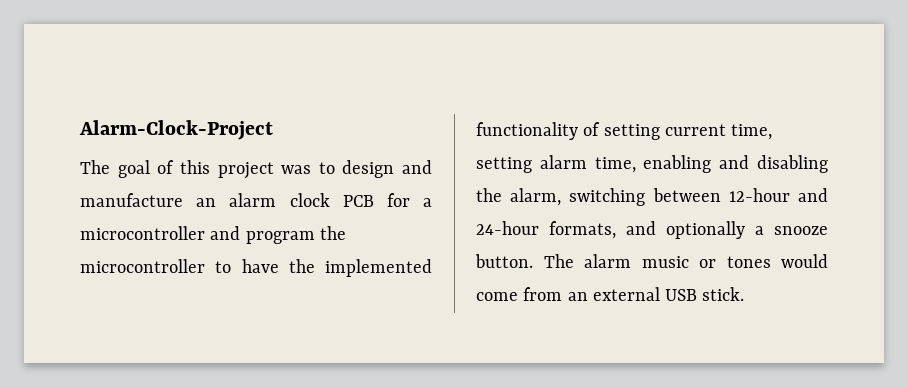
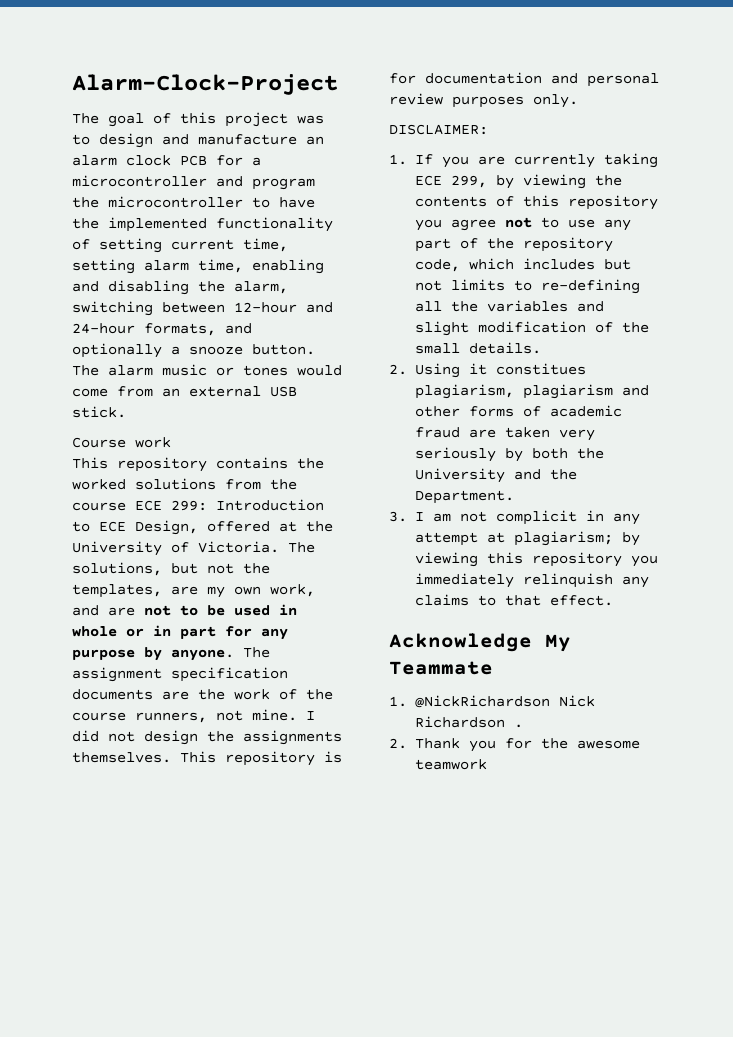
+ Course work
+ This repository contains the worked solutions from the course ECE 299: Introduction to ECE Design, offered at the University of Victoria. The solutions, but not the templates, are my own work, and are not to be used in whole or in part for any purpose by anyone. The assignment specification documents are the work of the course runners, not mine. I did not design the assignments themselves. This repository is for documentation and personal review purposes only.
+ DISCLAIMER:
+ 1. If you are currently taking ECE 299, by viewing the contents of this repository you agree not to use any part of the repository code, which includes but not limits to re-defining all the variables and slight modification of the small details.
+ 2. Using it constitues plagiarism, plagiarism and other forms of academic fraud are taken very seriously by both the University and the Department.
+ 3. I am not complicit in any attempt at plagiarism; by viewing this repository you immediately relinquish any claims to that effect.
+ Acknowledge My Teammate
+ 1. @NickRichardson Nick Richardson .
+ 2. Thank you for the awesome teamwork

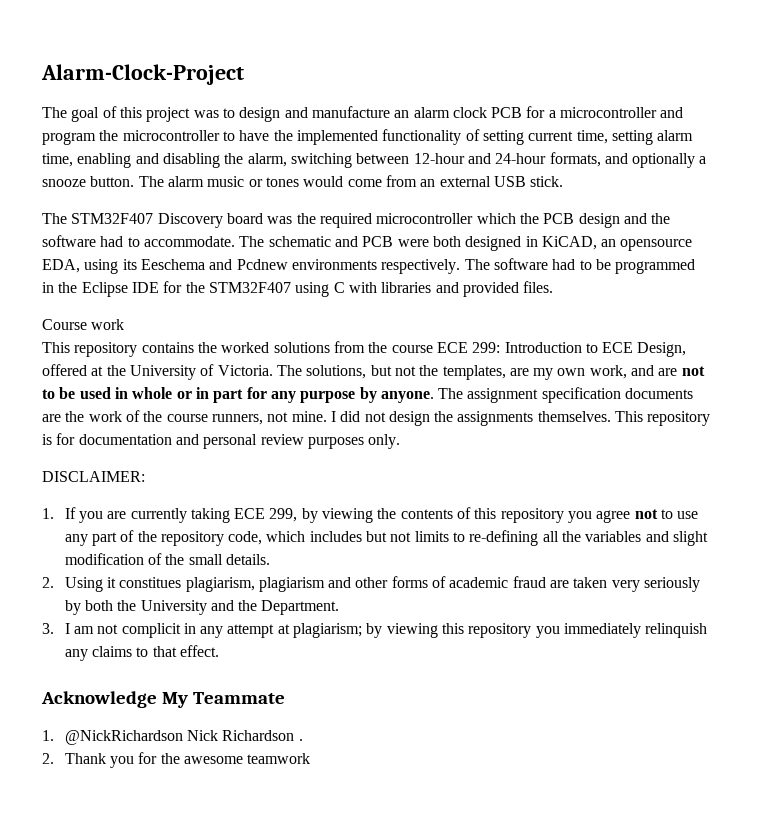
+ The STM32F407 Discovery board was the required microcontroller which the PCB design and the software had to accommodate. The schematic and PCB were both designed in KiCAD, an opensource EDA, using its Eeschema and Pcdnew environments respectively. The software had to be programmed in the Eclipse IDE for the STM32F407 using C with libraries and provided files.

